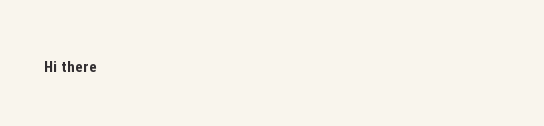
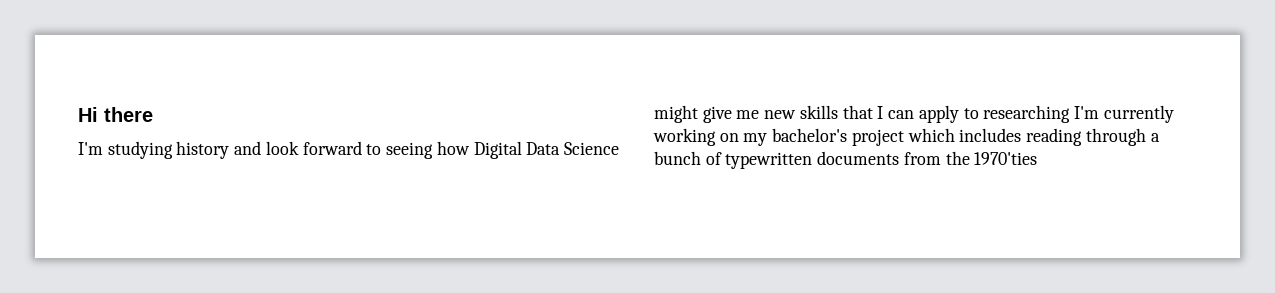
+ I'm studying history and look forward to seeing how Digital Data Science might give me new skills that I can apply to researching I'm currently working on my bachelor's project which includes reading through a bunch of typewritten documents from the 1970'ties

